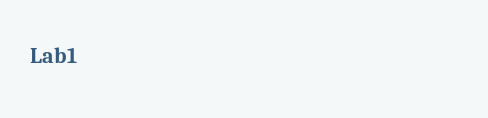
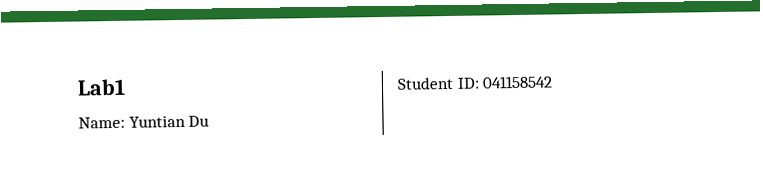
+ Name: Yuntian Du
+ Student ID: 041158542

